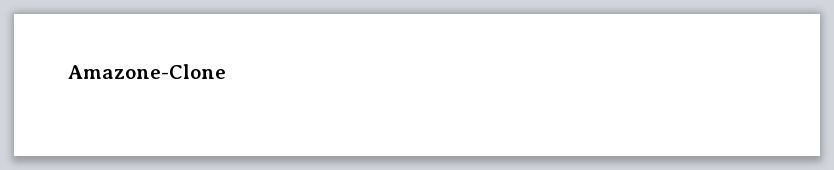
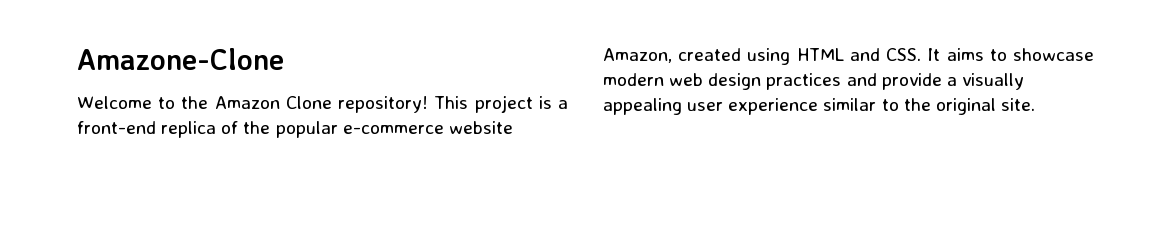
+ Welcome to the Amazon Clone repository! This project is a front-end replica of the popular e-commerce website Amazon, created using HTML and CSS. It aims to showcase modern web design practices and provide a visually appealing user experience similar to the original site.

